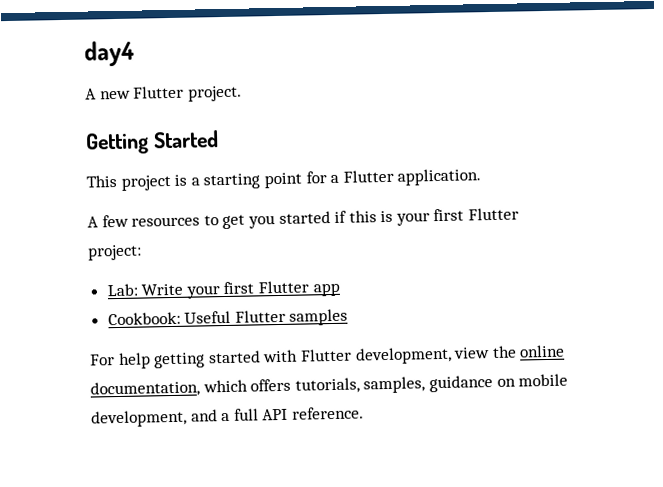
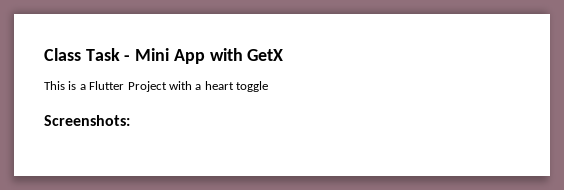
- day4
- A new Flutter project.
- Getting Started
+ Class Task - Mini App with GetX
- This project is a starting point for a Flutter application.
- A few resources to get you started if this is your first Flutter project:
- Lab: Write your first Flutter app
- Cookbook: Useful Flutter samples
- For help getting started with Flutter development, view the online documentation, which offers tutorials, samples, guidance on mobile development, and a full API reference.
+ This is a Flutter Project with a heart toggle
+ Screenshots:

